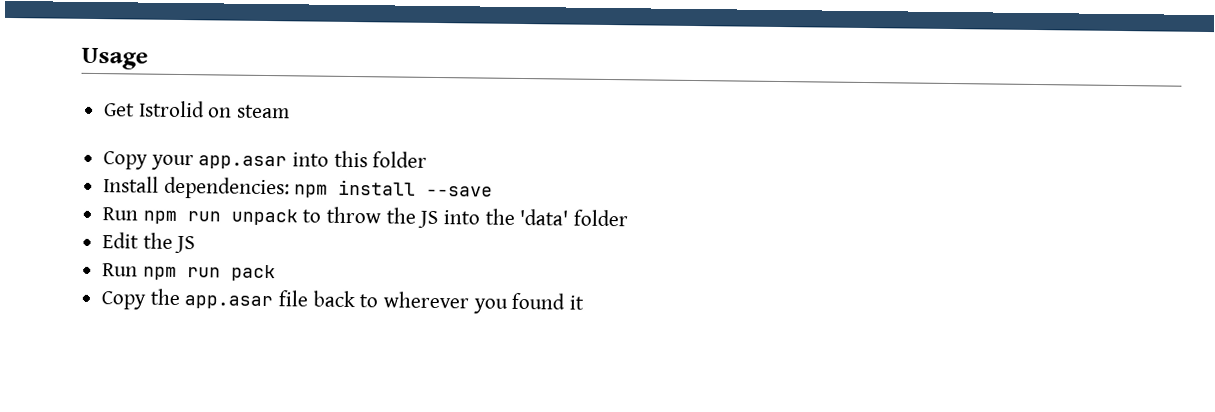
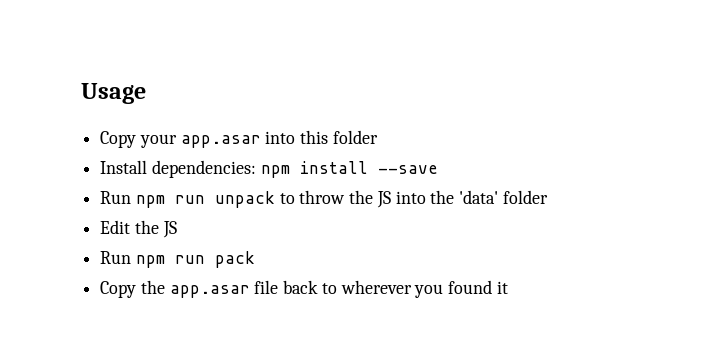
- Get Istrolid on steam

